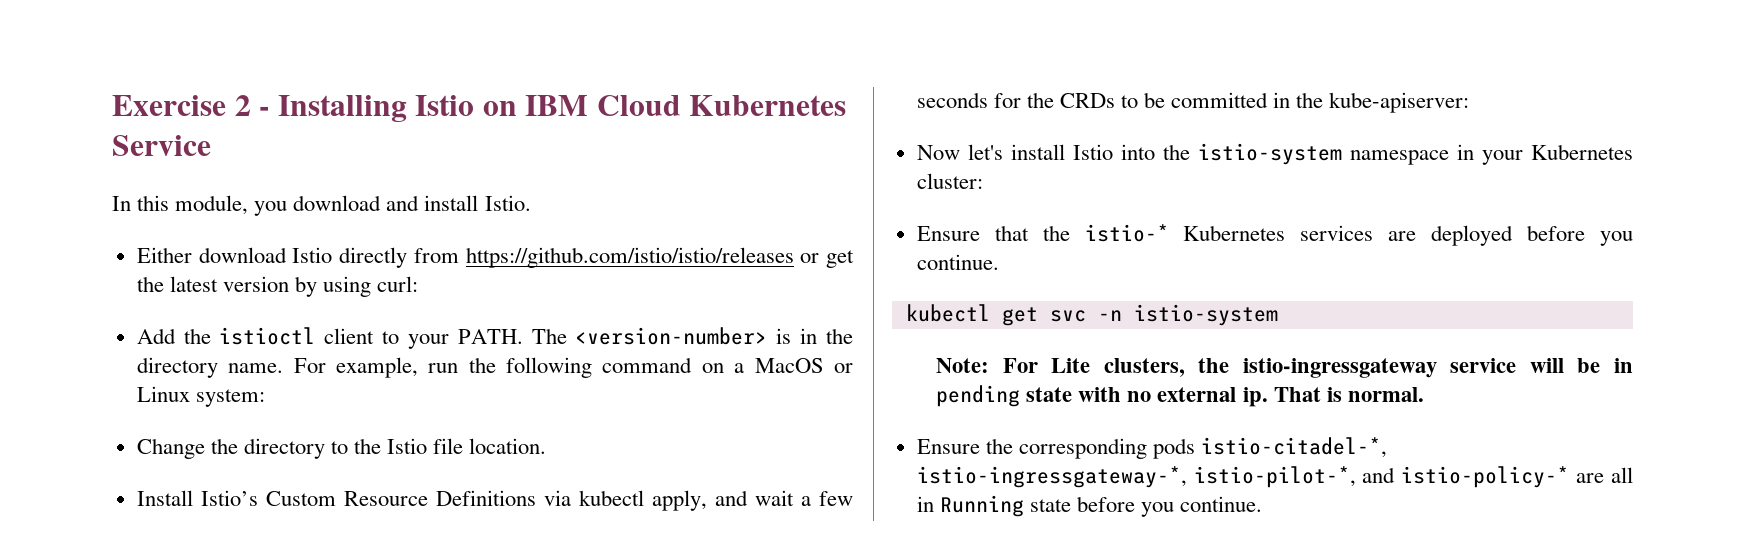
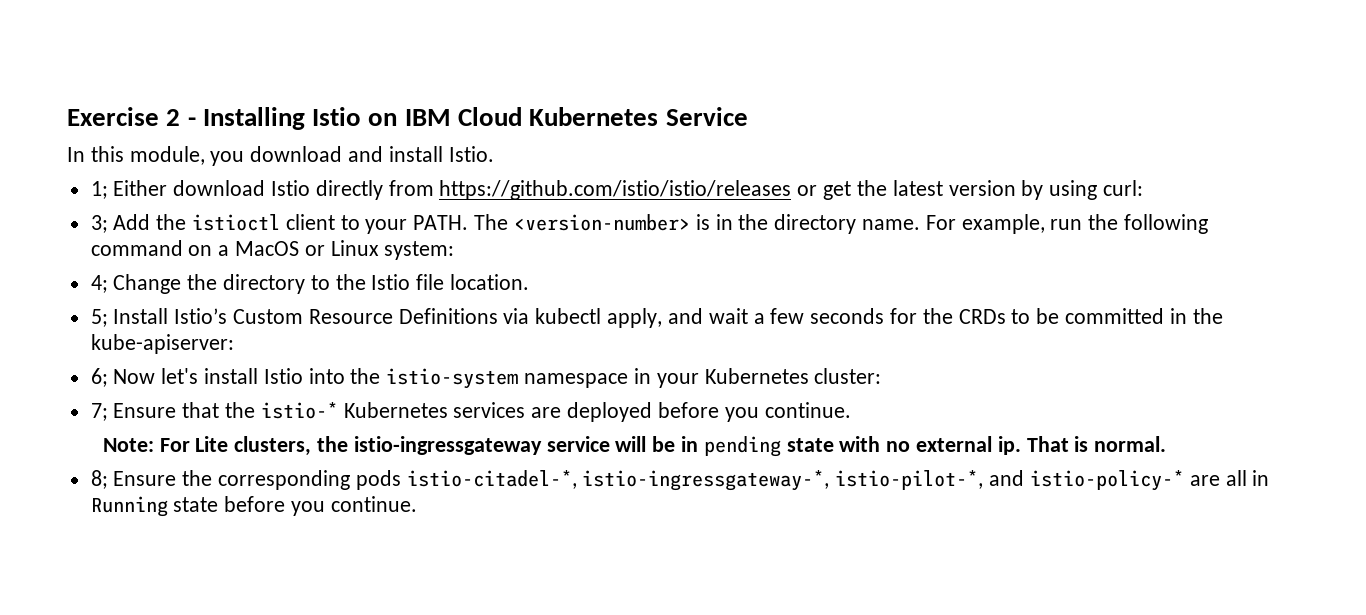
- Either download Istio directly from https://github.com/istio/istio/releases or get the latest version by using curl:
+ 1; Either download Istio directly from https://github.com/istio/istio/releases or get the latest version by using curl:
- Add the istioctl client to your PATH.
+ 3; Add the istioctl client to your PATH.
- Change the directory to the Istio file location.
+ 4; Change the directory to the Istio file location.
- Install Istio’s Custom Resource Definitions via kubectl apply, and wait a few seconds for the CRDs to be committed in the kube-apiserver:
+ 5; Install Istio’s Custom Resource Definitions via kubectl apply, and wait a few seconds for the CRDs to be committed in the kube-apiserver:
- Now let's install Istio into the istio-system namespace in your Kubernetes cluster:
+ 6; Now let's install Istio into the istio-system namespace in your Kubernetes cluster:
- Ensure that the istio-* Kubernetes services are deployed before you continue.
+ 7; Ensure that the istio-* Kubernetes services are deployed before you continue.
- kubectl get svc -n istio-system
- Ensure the corresponding pods istio-citadel-*, istio-ingressgateway-*, istio-pilot-*, and istio-policy-* are all in Running state before you continue.
+ 8; Ensure the corresponding pods istio-citadel-*, istio-ingressgateway-*, istio-pilot-*, and istio-policy-* are all in Running state before you continue.

